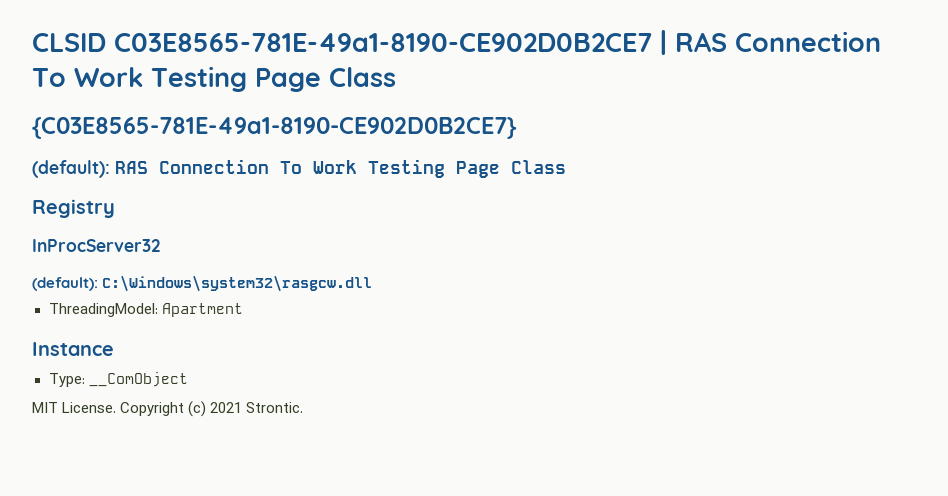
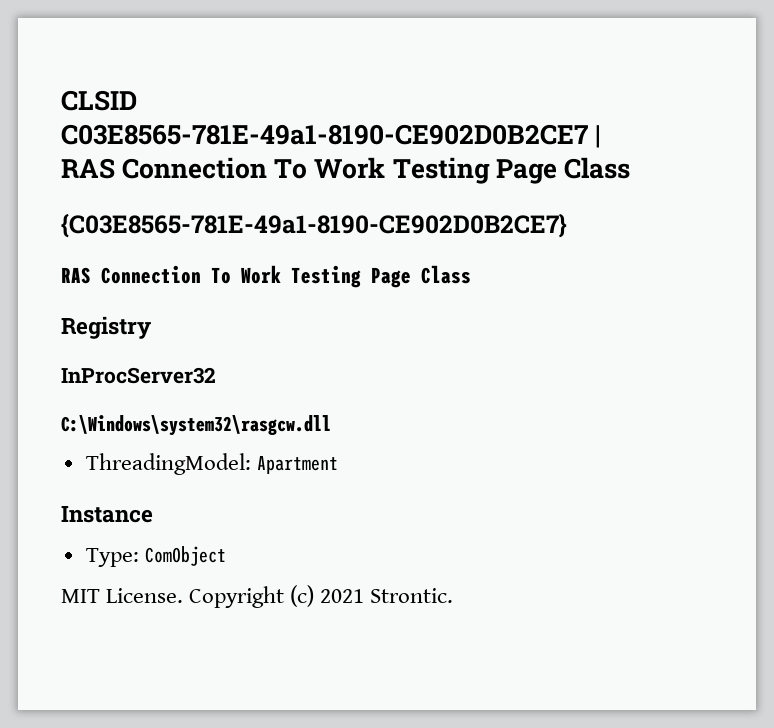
  {C03E8565-781E-49a1-8190-CE902D0B2CE7}
- (default): RAS Connection To Work Testing Page Class
+ RAS Connection To Work Testing Page Class
- (default): C:\Windows\system32\rasgcw.dll
+ C:\Windows\system32\rasgcw.dll
- Type: __ComObject
+ Type: ComObject

